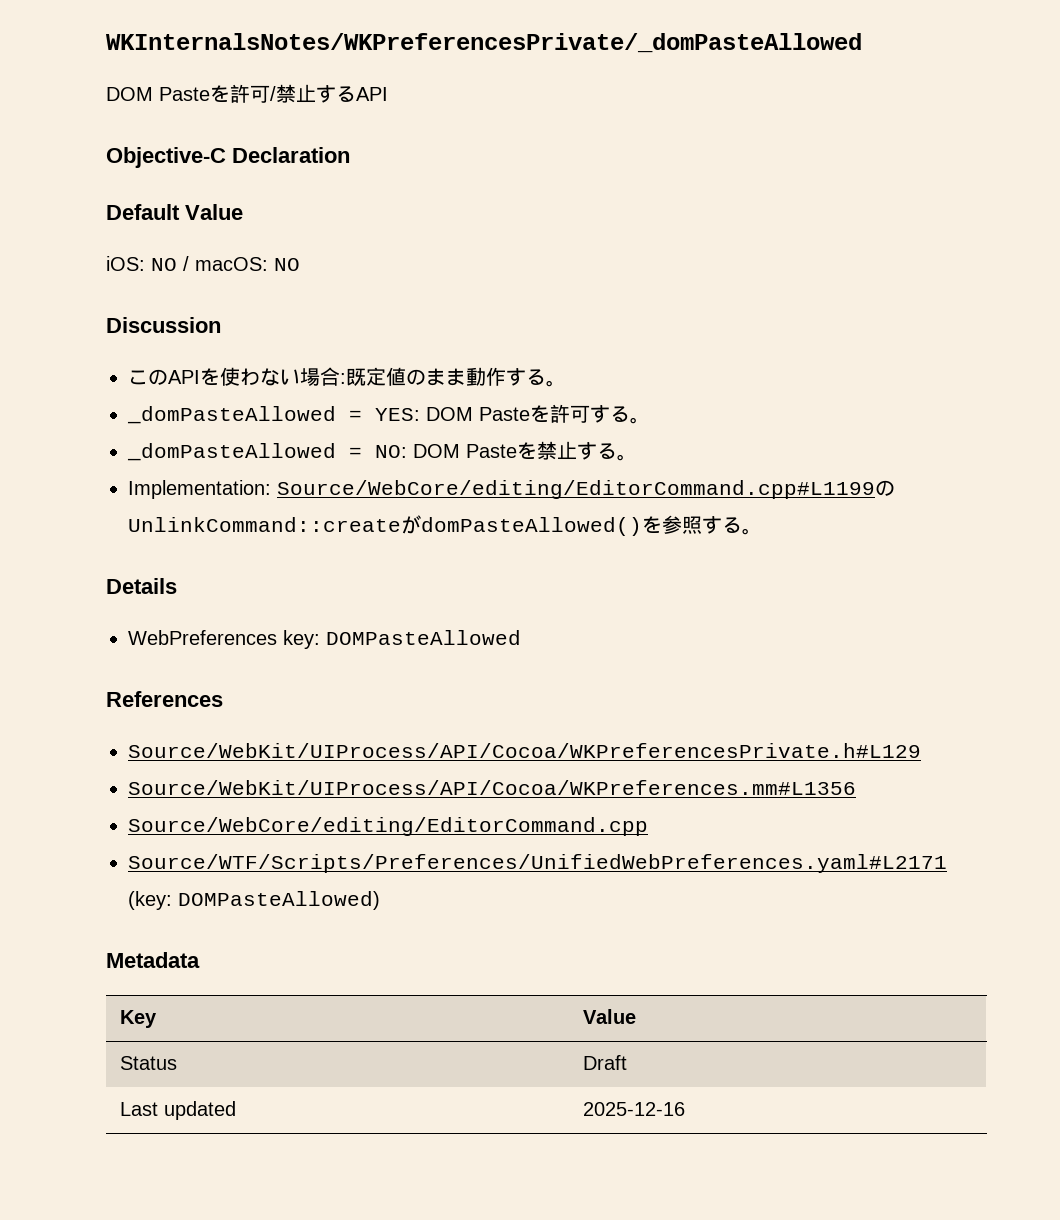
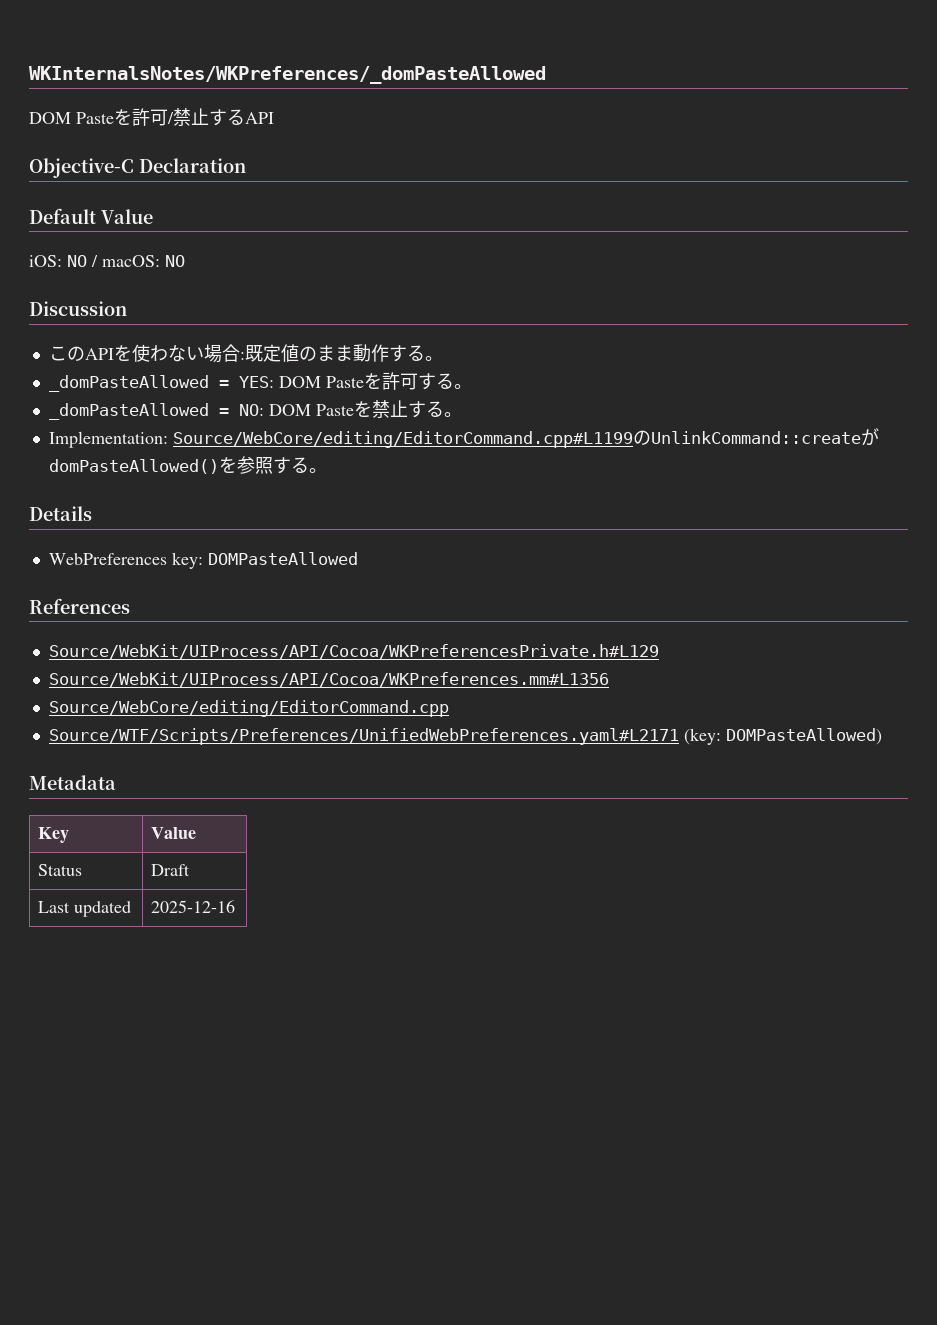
- WKInternalsNotes/WKPreferencesPrivate/_domPasteAllowed
+ WKInternalsNotes/WKPreferences/_domPasteAllowed

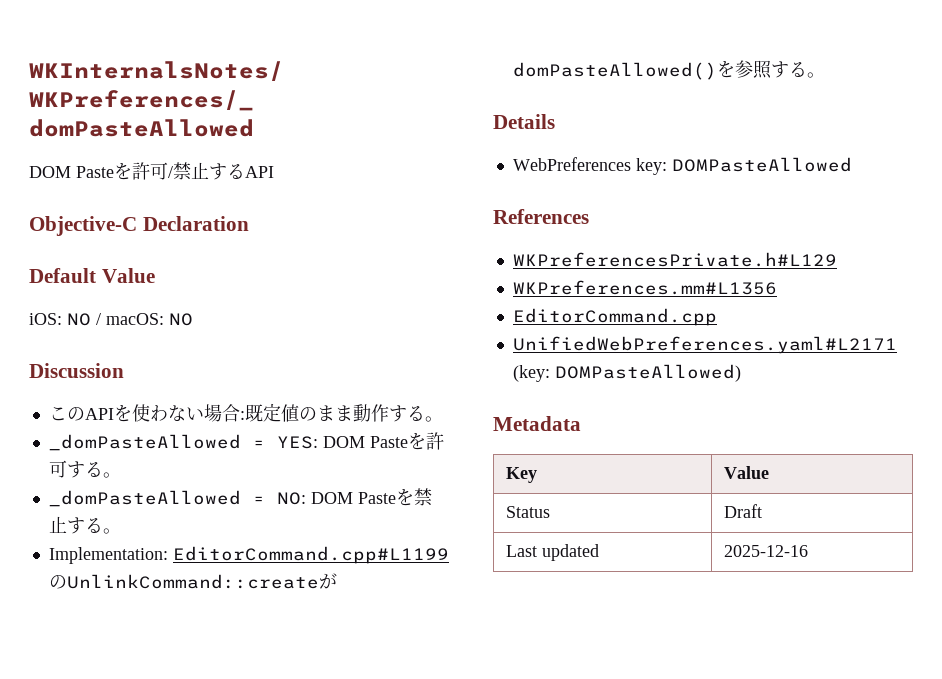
- Implementation: Source/WebCore/editing/EditorCommand.cpp#L1199のUnlinkCommand::createがdomPasteAllowed()を参照する。
+ Implementation: EditorCommand.cpp#L1199のUnlinkCommand::createがdomPasteAllowed()を参照する。
- Source/WebKit/UIProcess/API/Cocoa/WKPreferencesPrivate.h#L129
- Source/WebKit/UIProcess/API/Cocoa/WKPreferences.mm#L1356
- Source/WebCore/editing/EditorCommand.cpp
- Source/WTF/Scripts/Preferences/UnifiedWebPreferences.yaml#L2171 (key: DOMPasteAllowed)
+ WKPreferencesPrivate.h#L129
+ WKPreferences.mm#L1356
+ EditorCommand.cpp
+ UnifiedWebPreferences.yaml#L2171 (key: DOMPasteAllowed)

